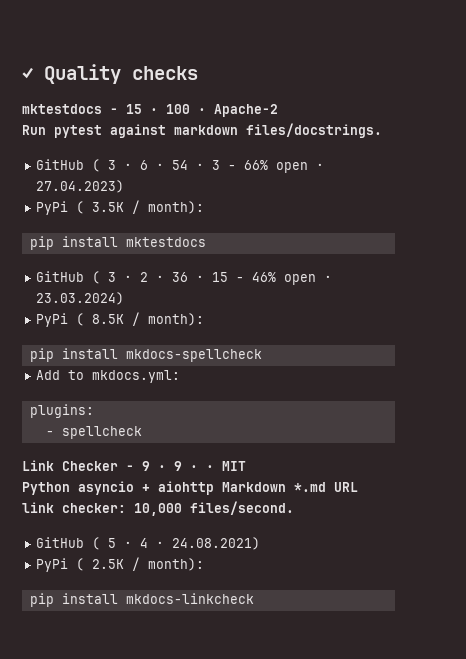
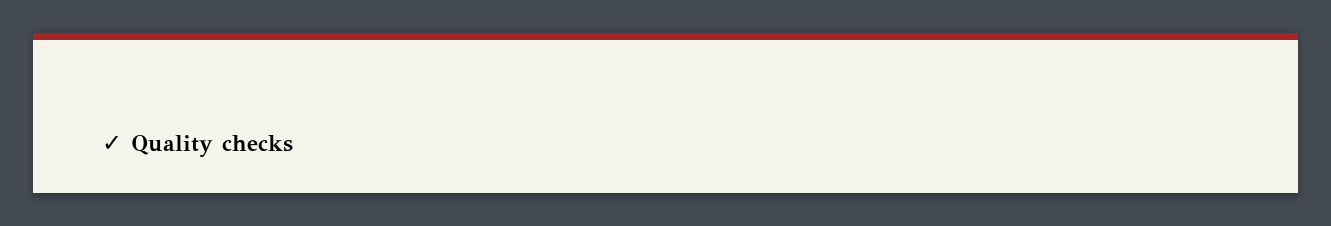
- mktestdocs - 15 · 100 · Apache-2
- Run pytest against markdown files/docstrings.
- GitHub ( 3 · 6 · 54 · 3 - 66% open · 27.04.2023)
- PyPi ( 3.5K / month):
- pip install mktestdocs
- GitHub ( 3 · 2 · 36 · 15 - 46% open · 23.03.2024)
- PyPi ( 8.5K / month):
- pip install mkdocs-spellcheck
- Add to mkdocs.yml:
- plugins:
- - spellcheck
- Link Checker - 9 · 9 · · MIT
- Python asyncio + aiohttp Markdown *.md URL link checker: 10,000 files/second.
- GitHub ( 5 · 4 · 24.08.2021)
- PyPi ( 2.5K / month):
- pip install mkdocs-linkcheck

